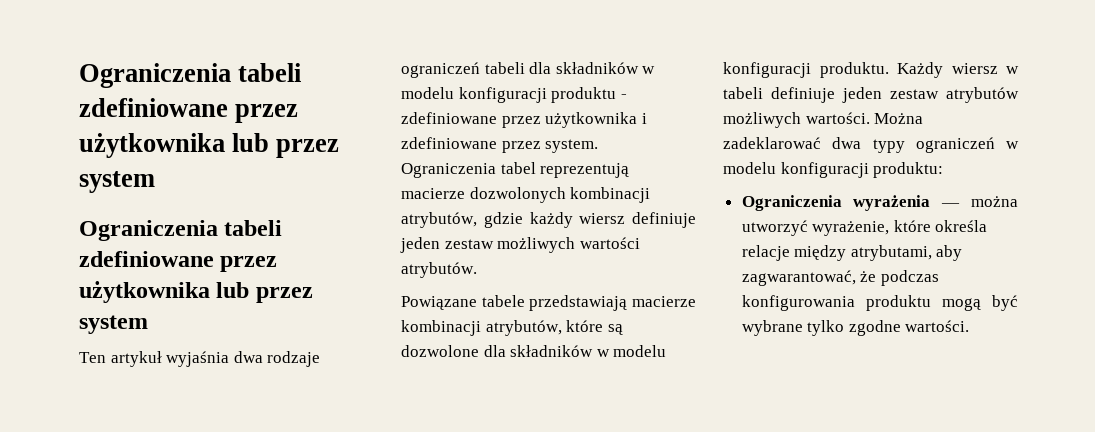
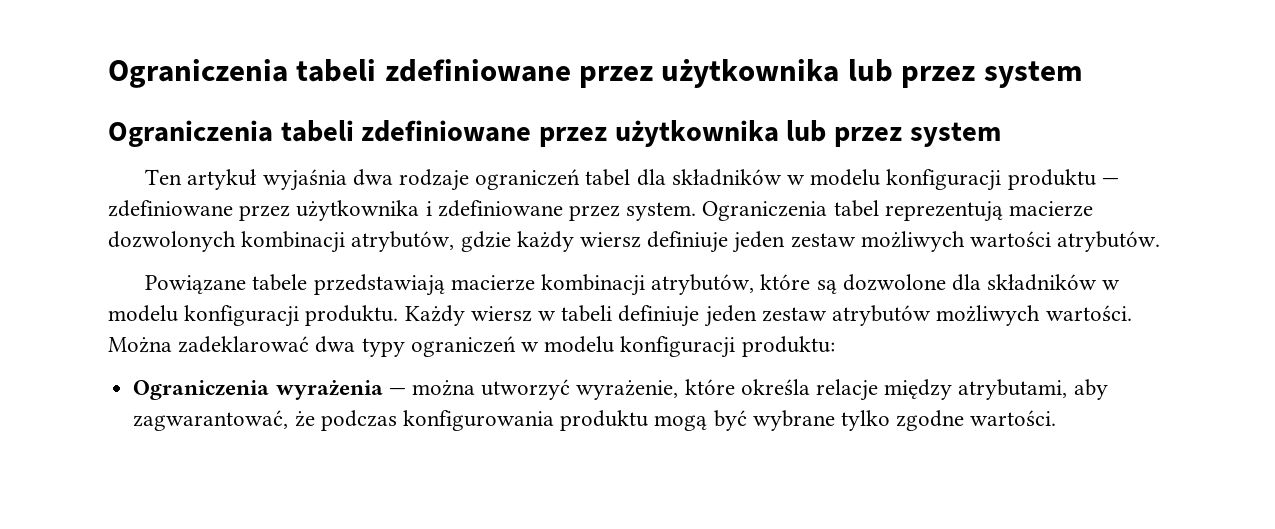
- Ten artykuł wyjaśnia dwa rodzaje ograniczeń tabeli dla składników w modelu konfiguracji produktu - zdefiniowane przez użytkownika i zdefiniowane przez system.
+ Ten artykuł wyjaśnia dwa rodzaje ograniczeń tabel dla składników w modelu konfiguracji produktu — zdefiniowane przez użytkownika i zdefiniowane przez system.

